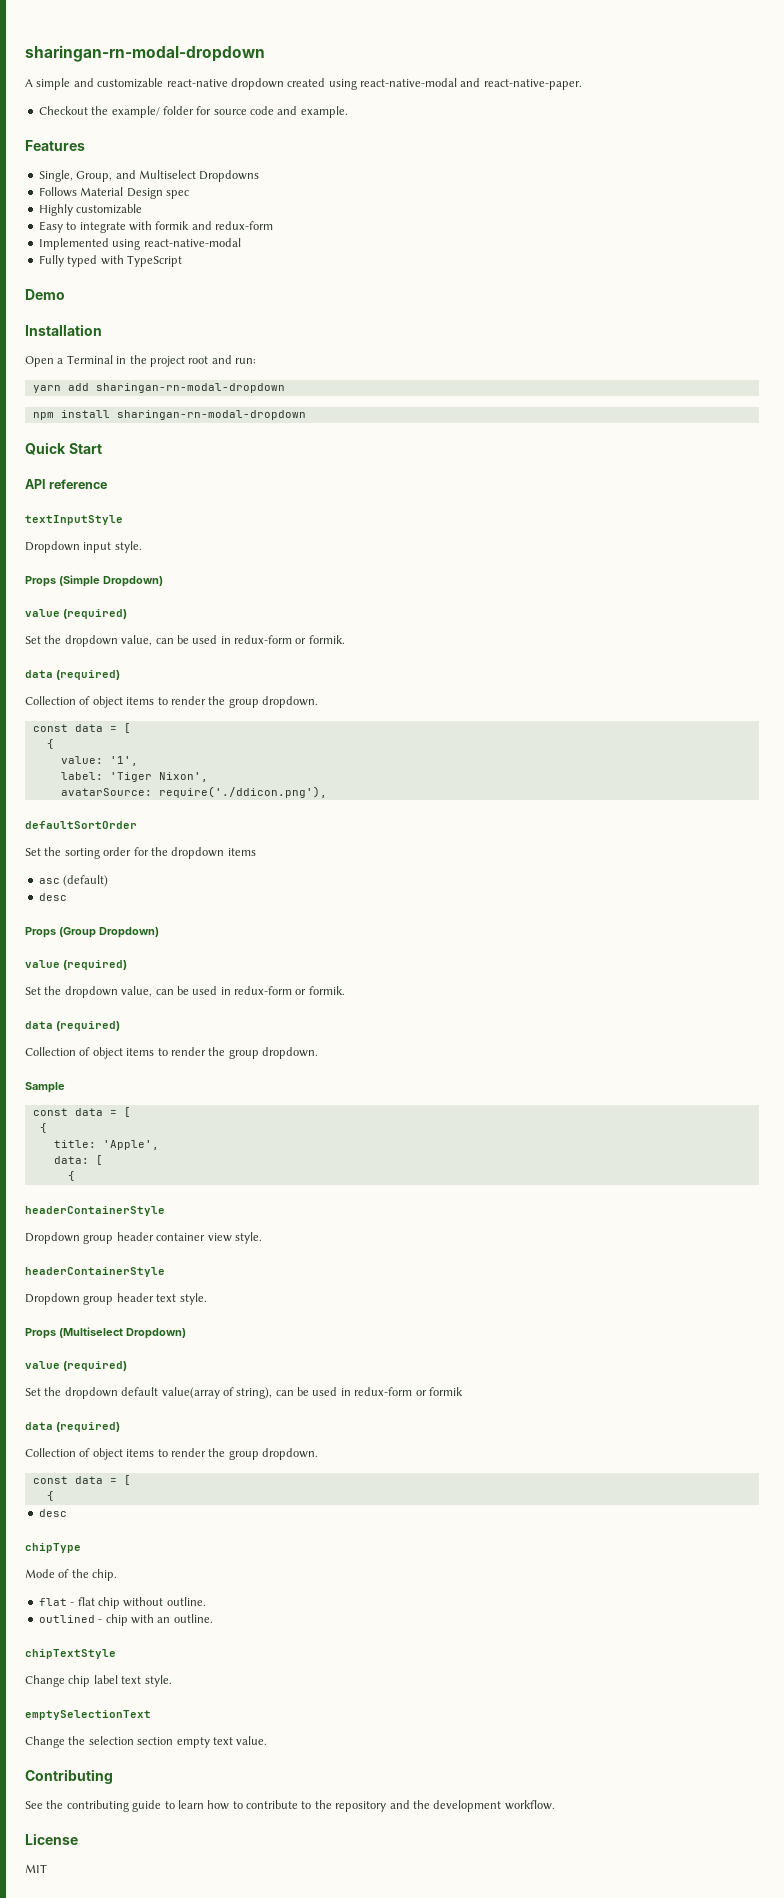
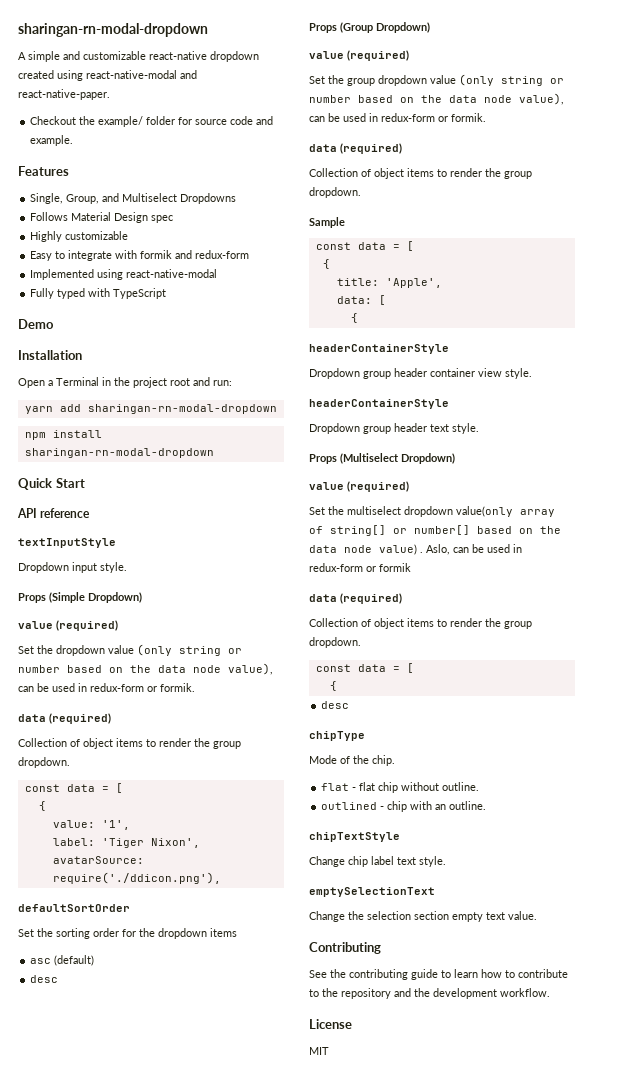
  Props (Simple Dropdown)
  value (required)
- Set the dropdown value, can be used in redux-form or formik.
+ Set the dropdown value (only string or number based on the data node value), can be used in redux-form or formik.
  Props (Group Dropdown)
  value (required)
- Set the dropdown value, can be used in redux-form or formik.
+ Set the group dropdown value (only string or number based on the data node value), can be used in redux-form or formik.
- Set the dropdown default value(array of string), can be used in redux-form or formik
+ Set the multiselect dropdown value(only array of string[] or number[] based on the data node value) . Aslo, can be used in redux-form or formik

